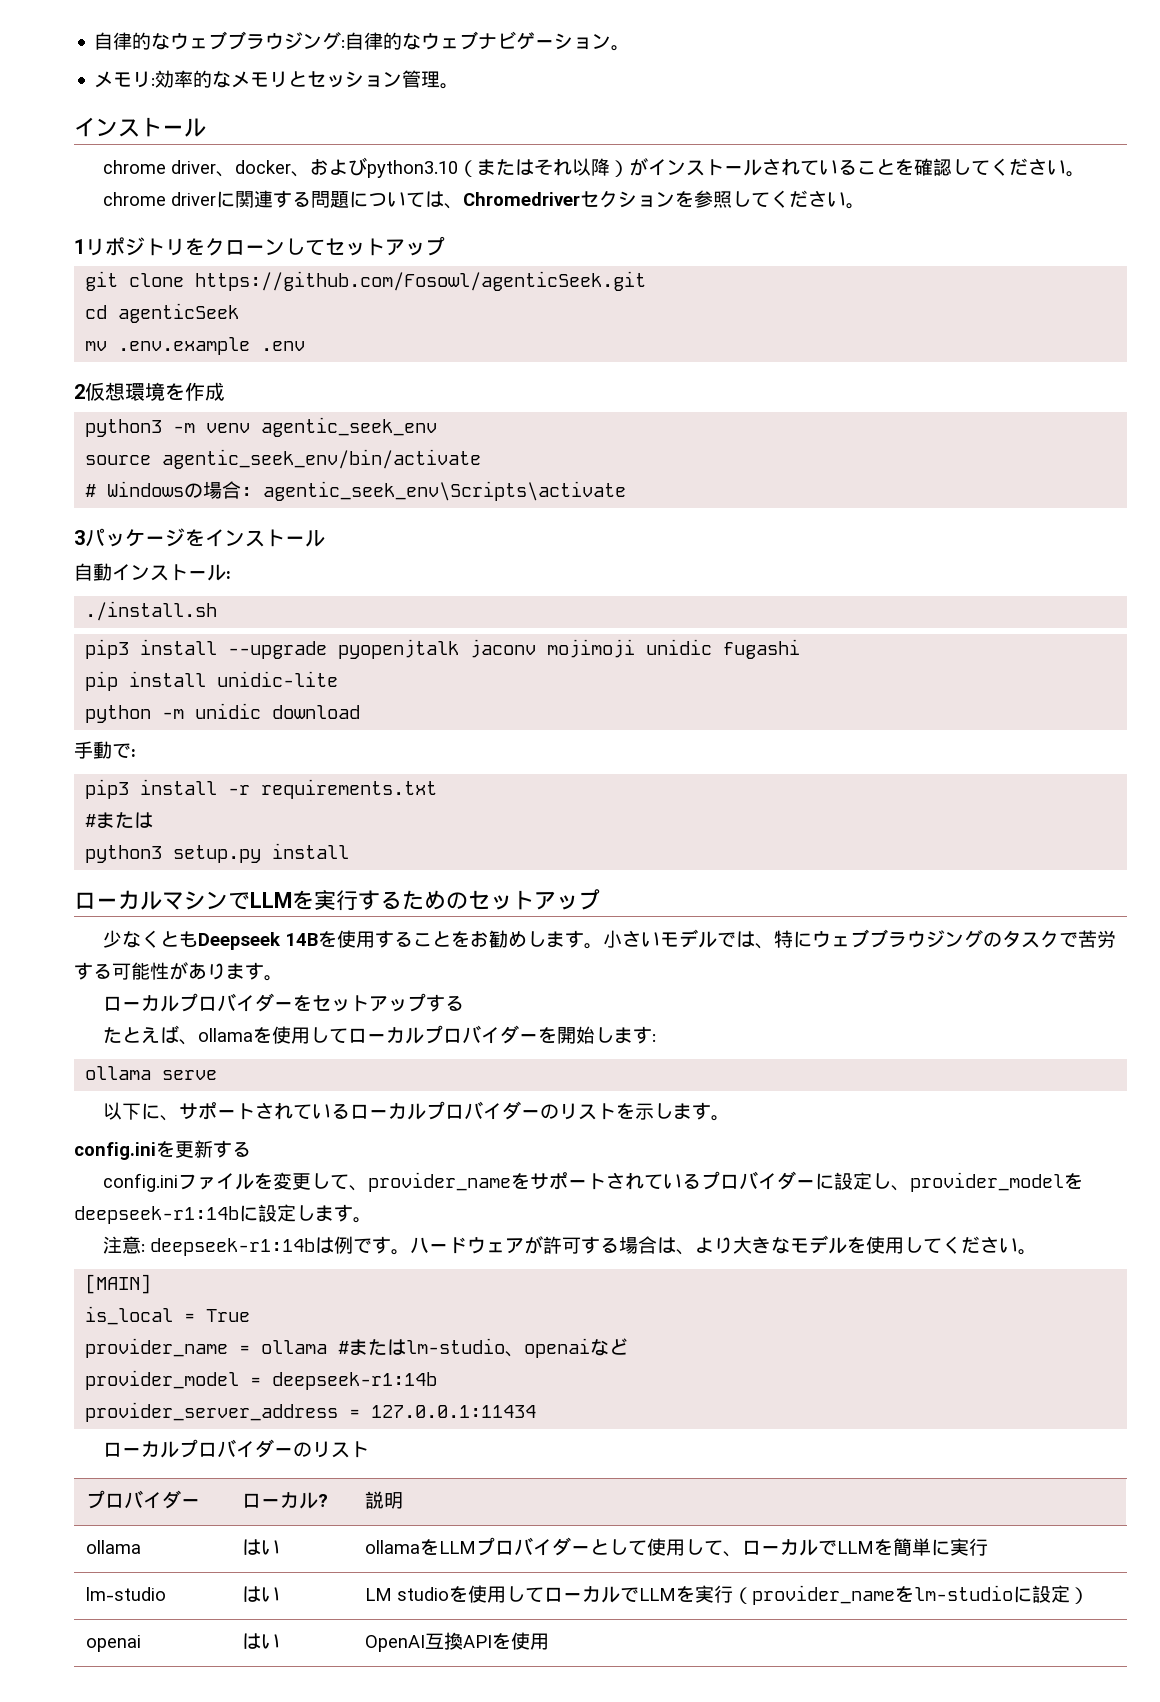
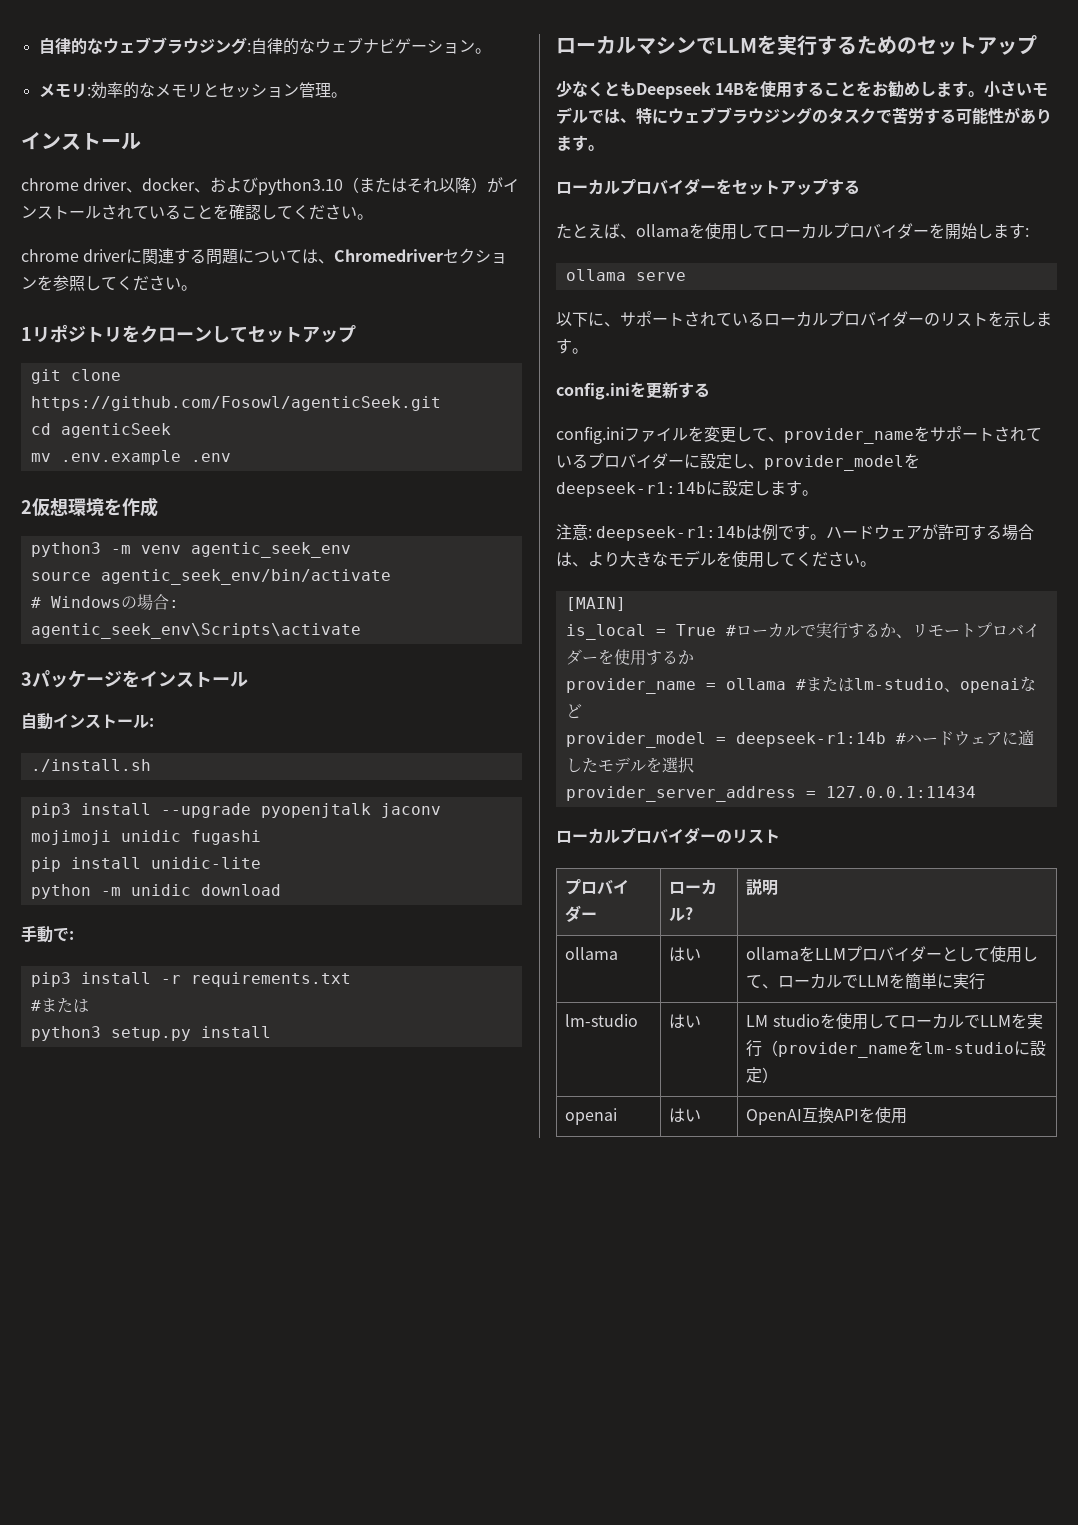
- is_local = True
+ is_local = True #ローカルで実行するか、リモートプロバイダーを使用するか
- provider_model = deepseek-r1:14b
+ provider_model = deepseek-r1:14b #ハードウェアに適したモデルを選択

